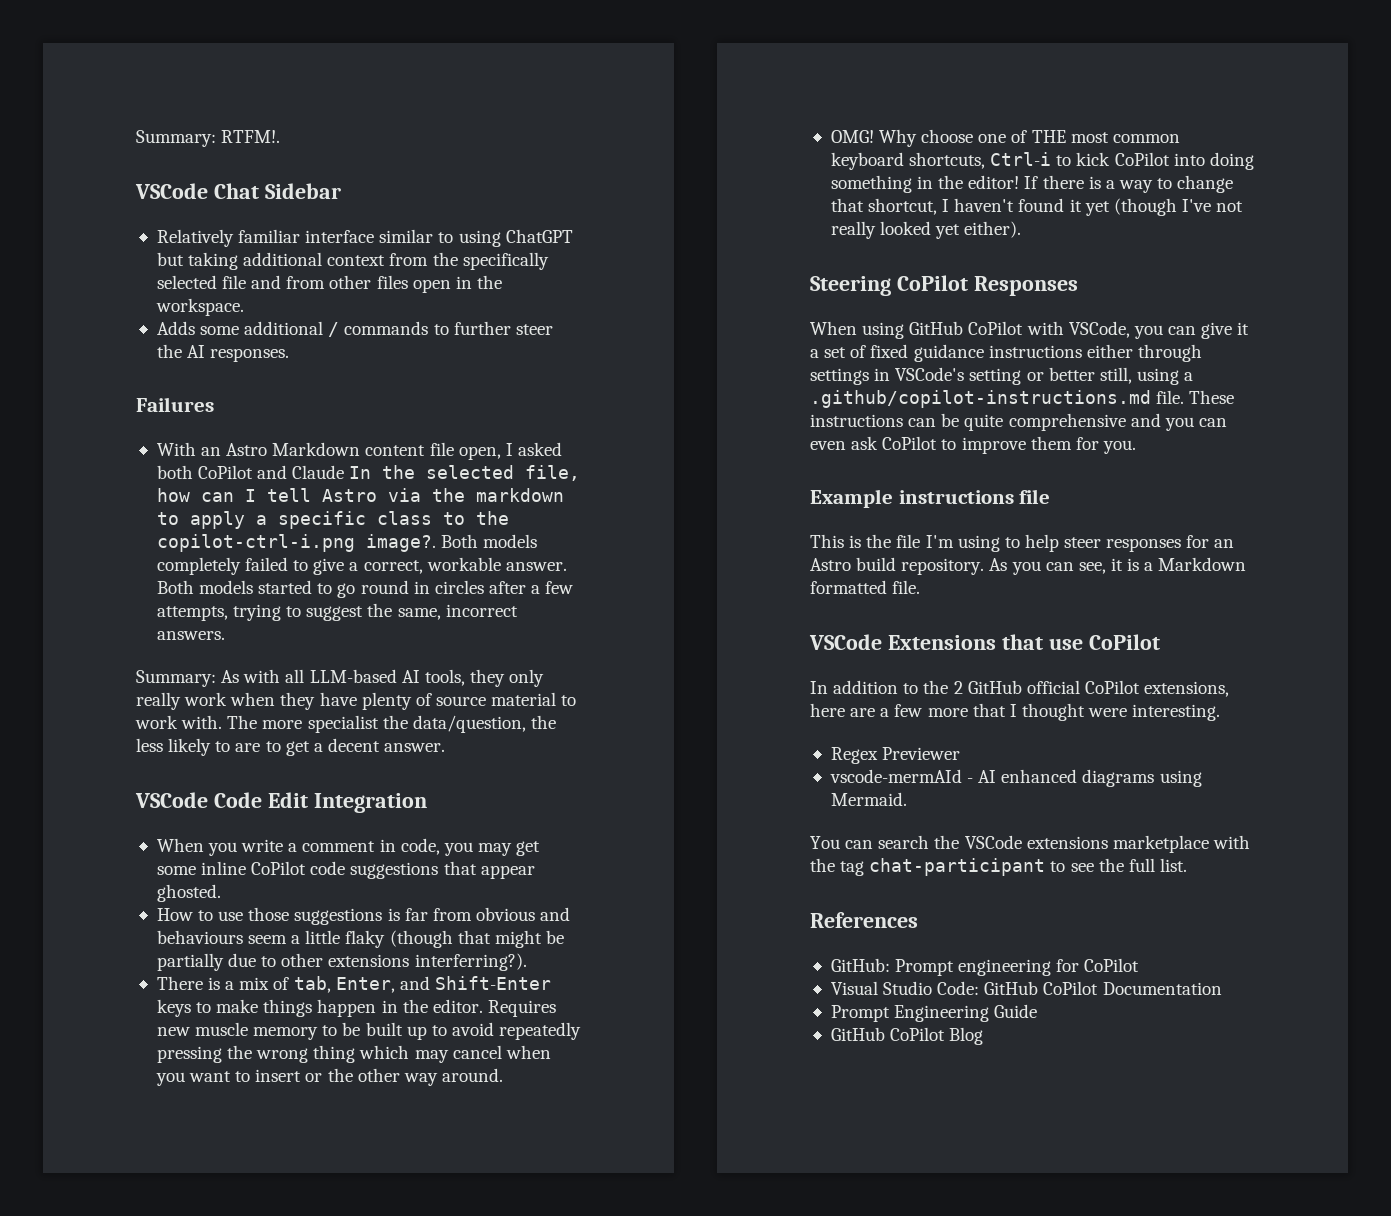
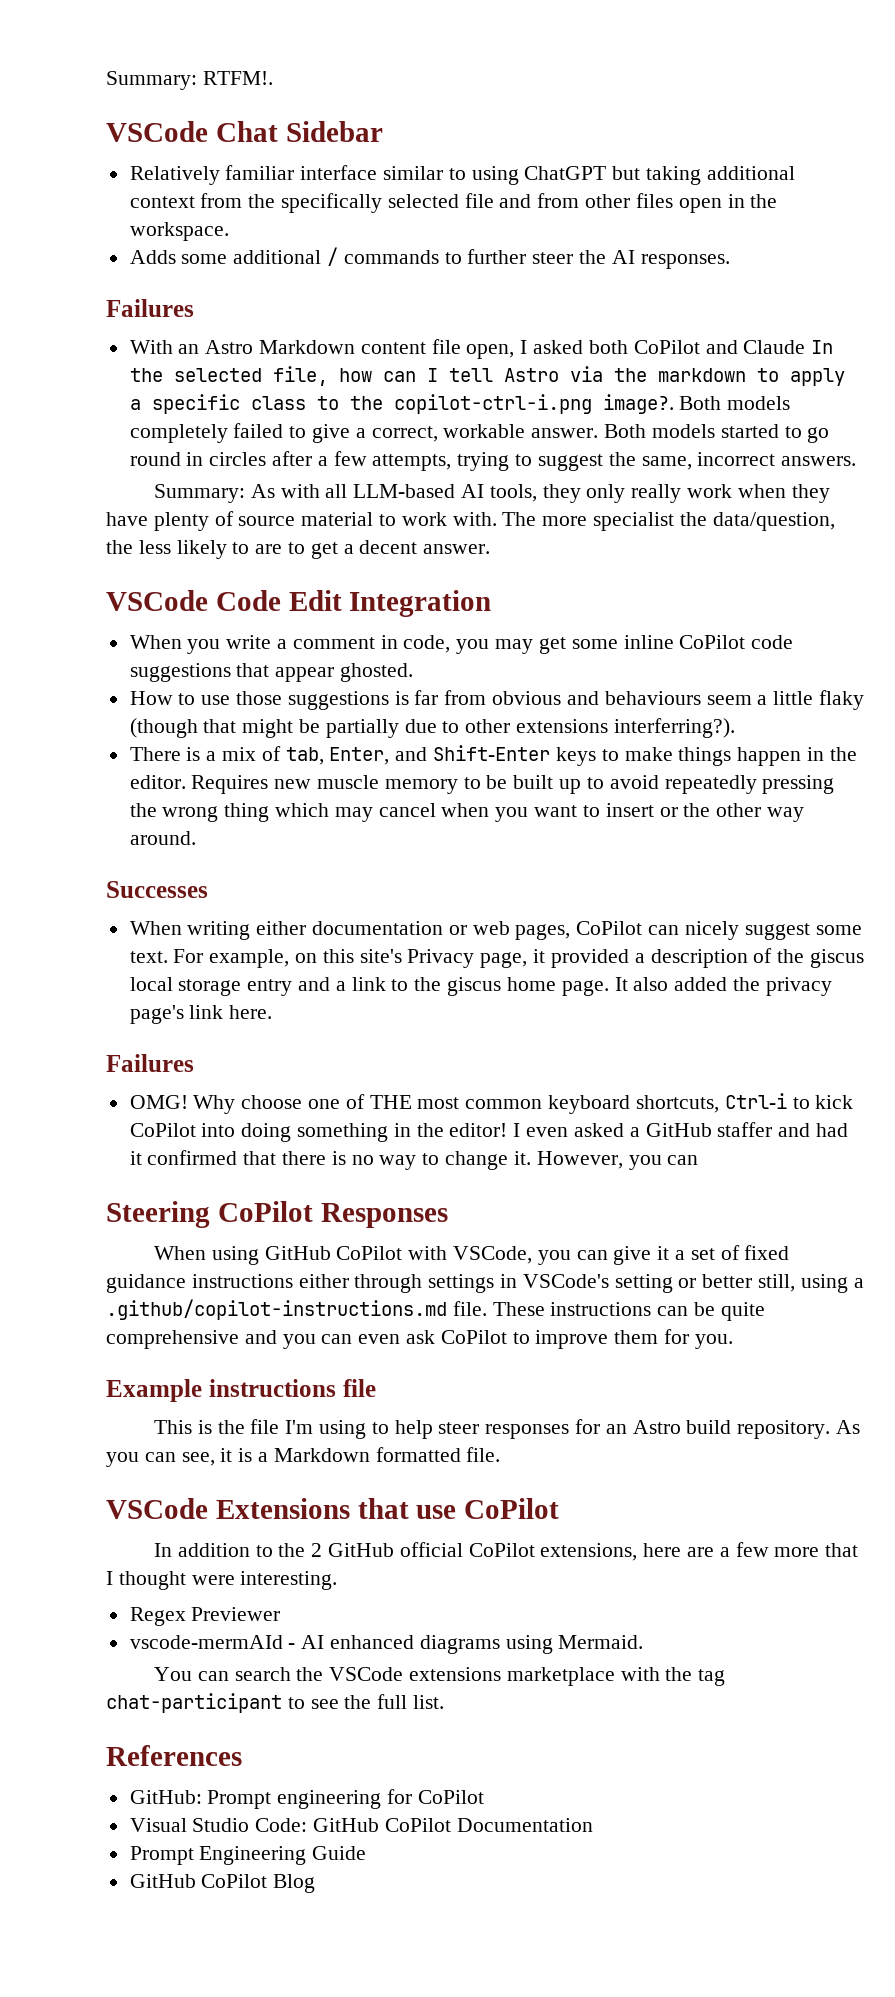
+ Successes
+ When writing either documentation or web pages, CoPilot can nicely suggest some text. For example, on this site's Privacy page, it provided a description of the giscus local storage entry and a link to the giscus home page. It also added the privacy page's link here.
+ Failures
- If there is a way to change that shortcut, I haven't found it yet (though I've not really looked yet either).
+ I even asked a GitHub staffer and had it confirmed that there is no way to change it. However, you can

